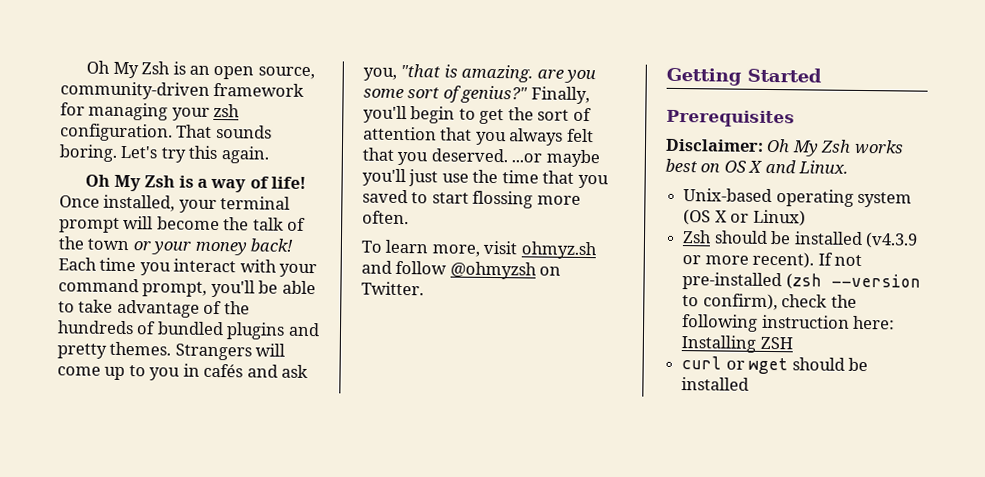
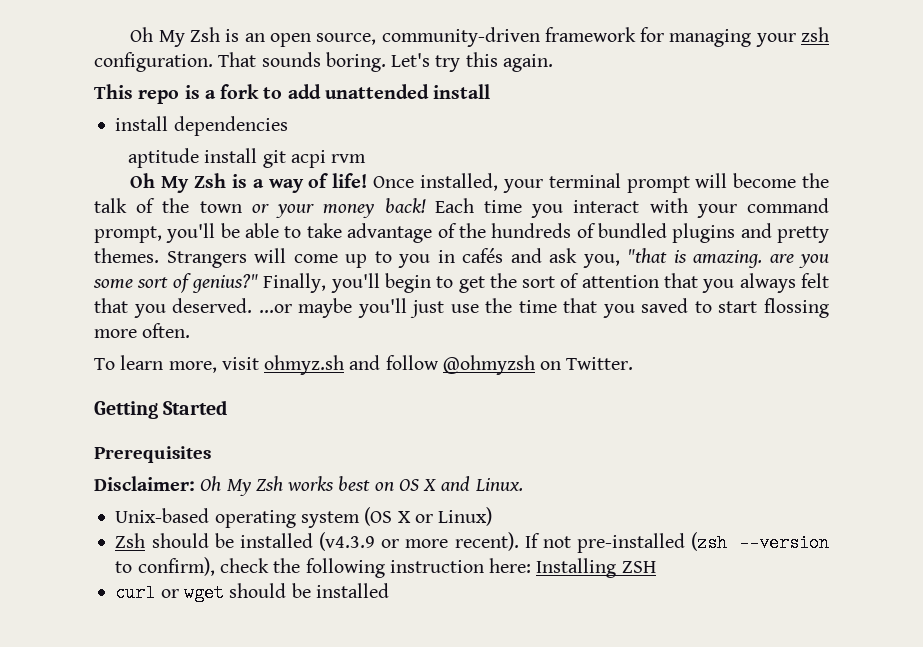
+ This repo is a fork to add unattended install
+ install dependencies
+ aptitude install git acpi rvm

